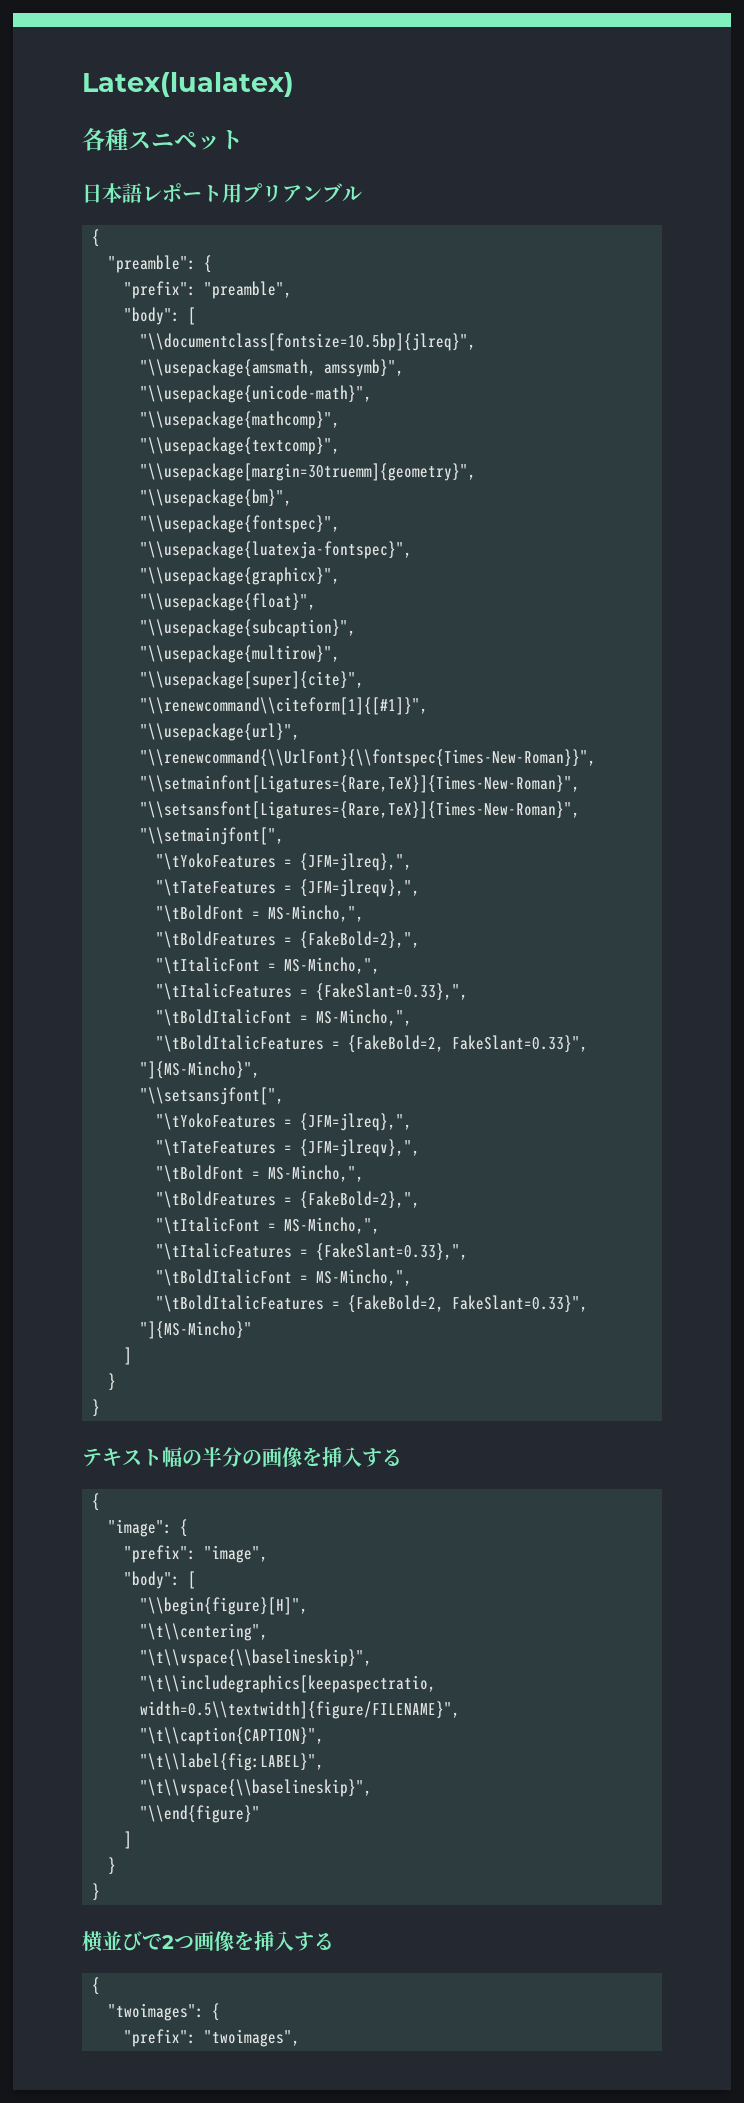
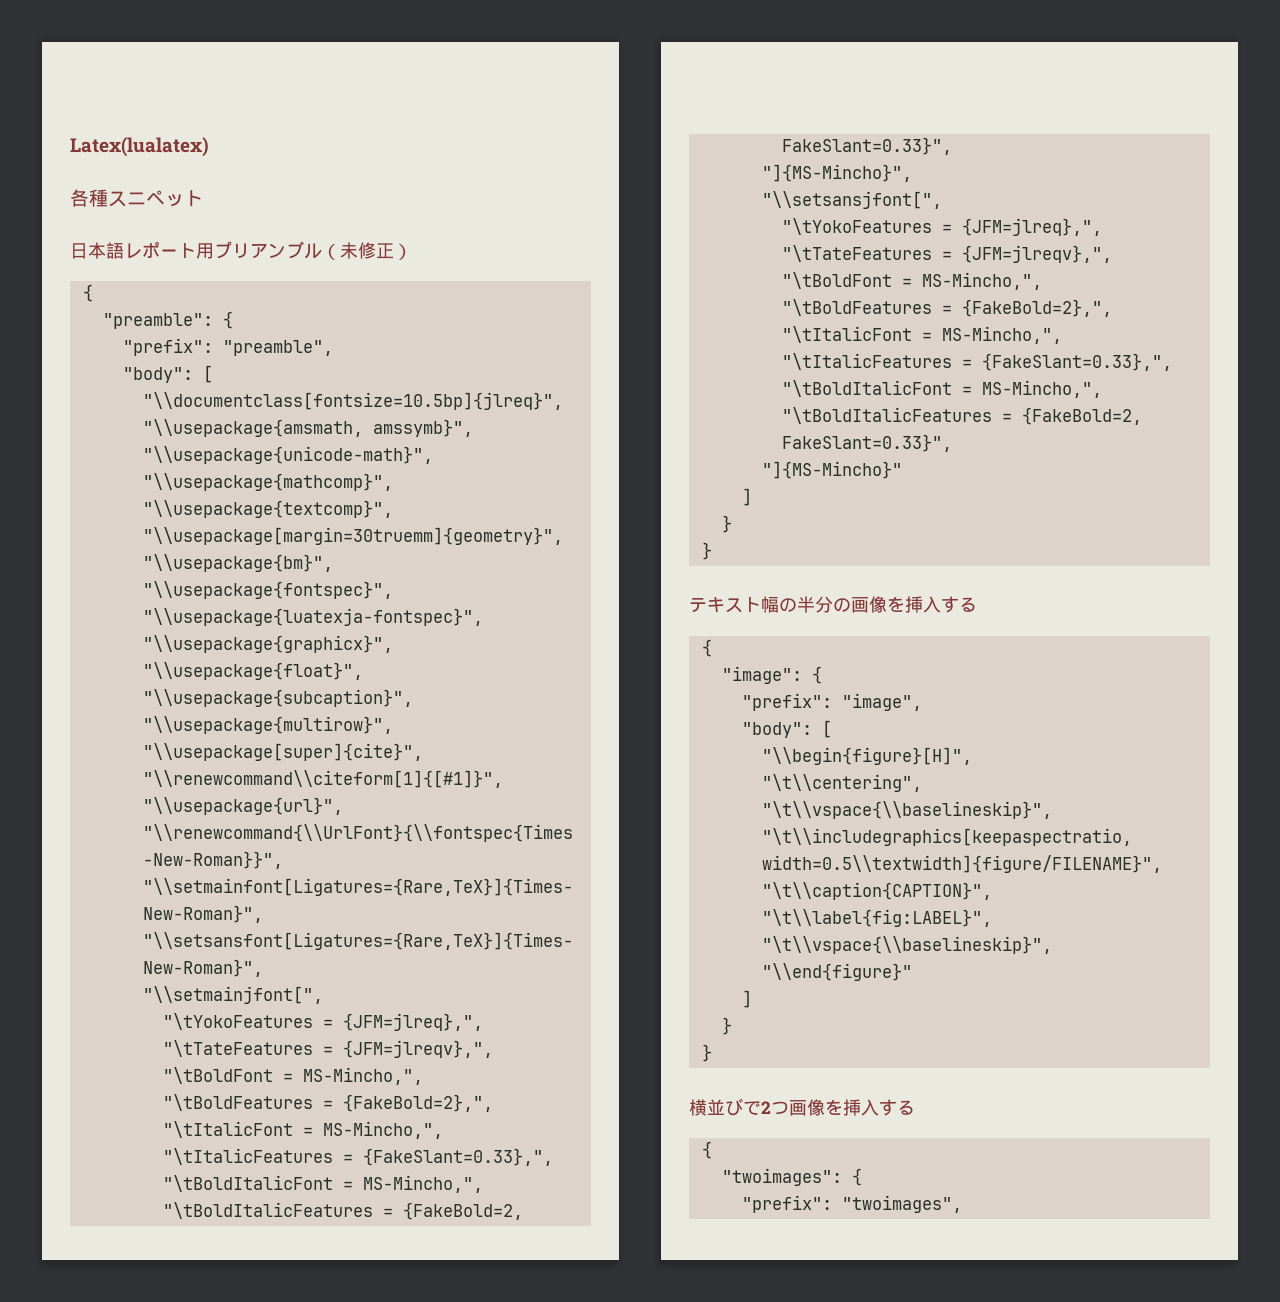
- 日本語レポート用プリアンブル
+ 日本語レポート用プリアンブル（未修正）

